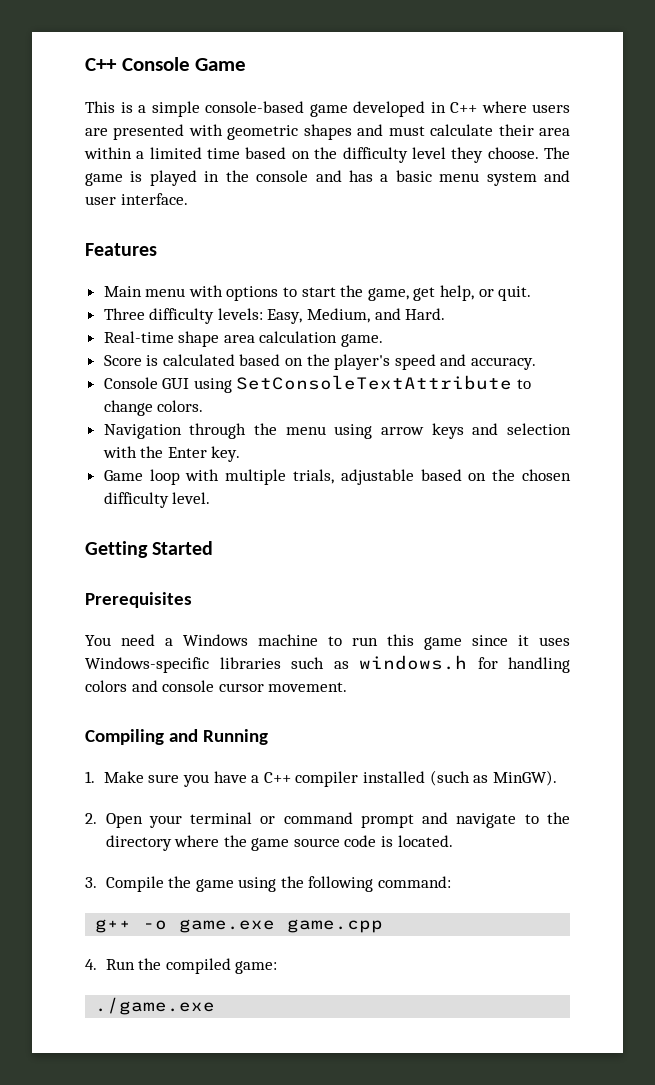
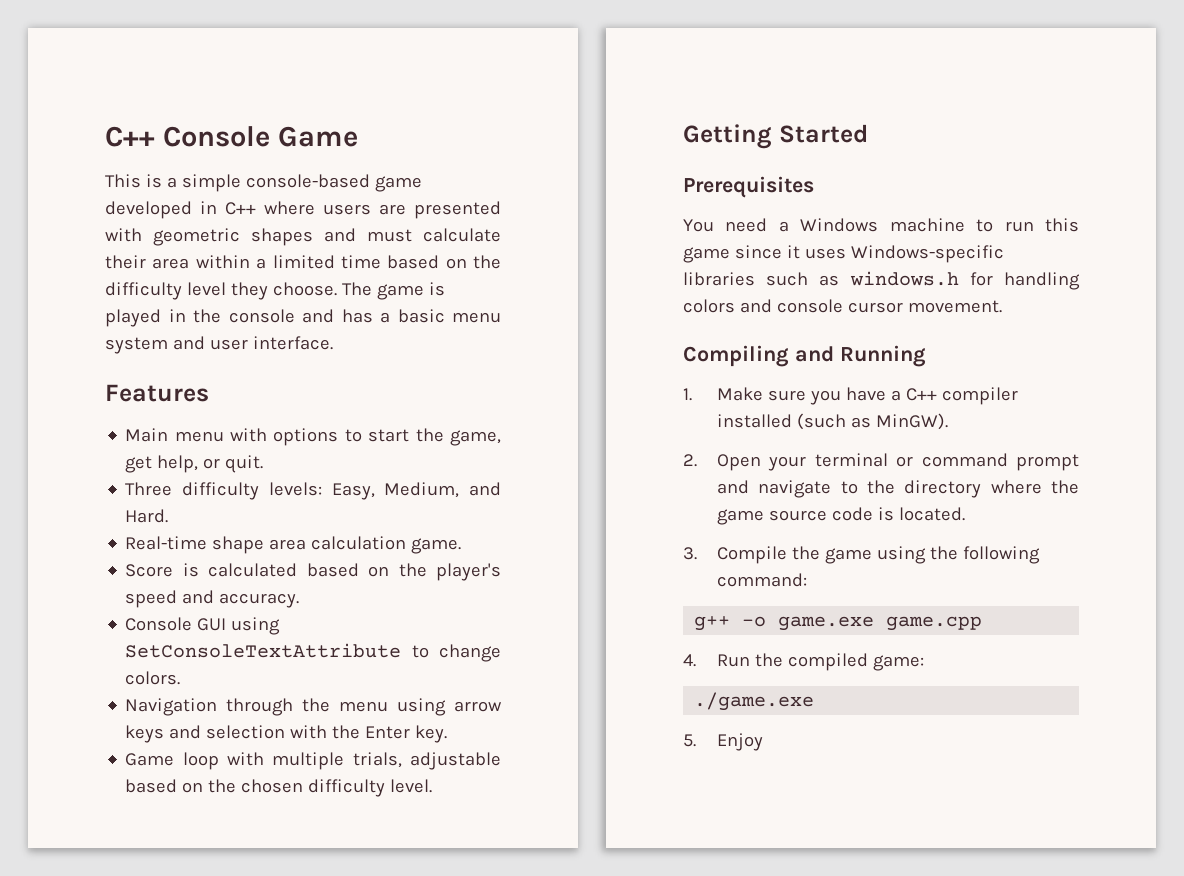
+ 5. Enjoy

